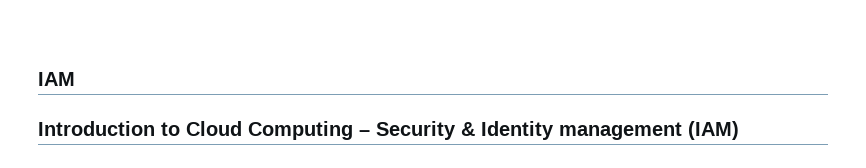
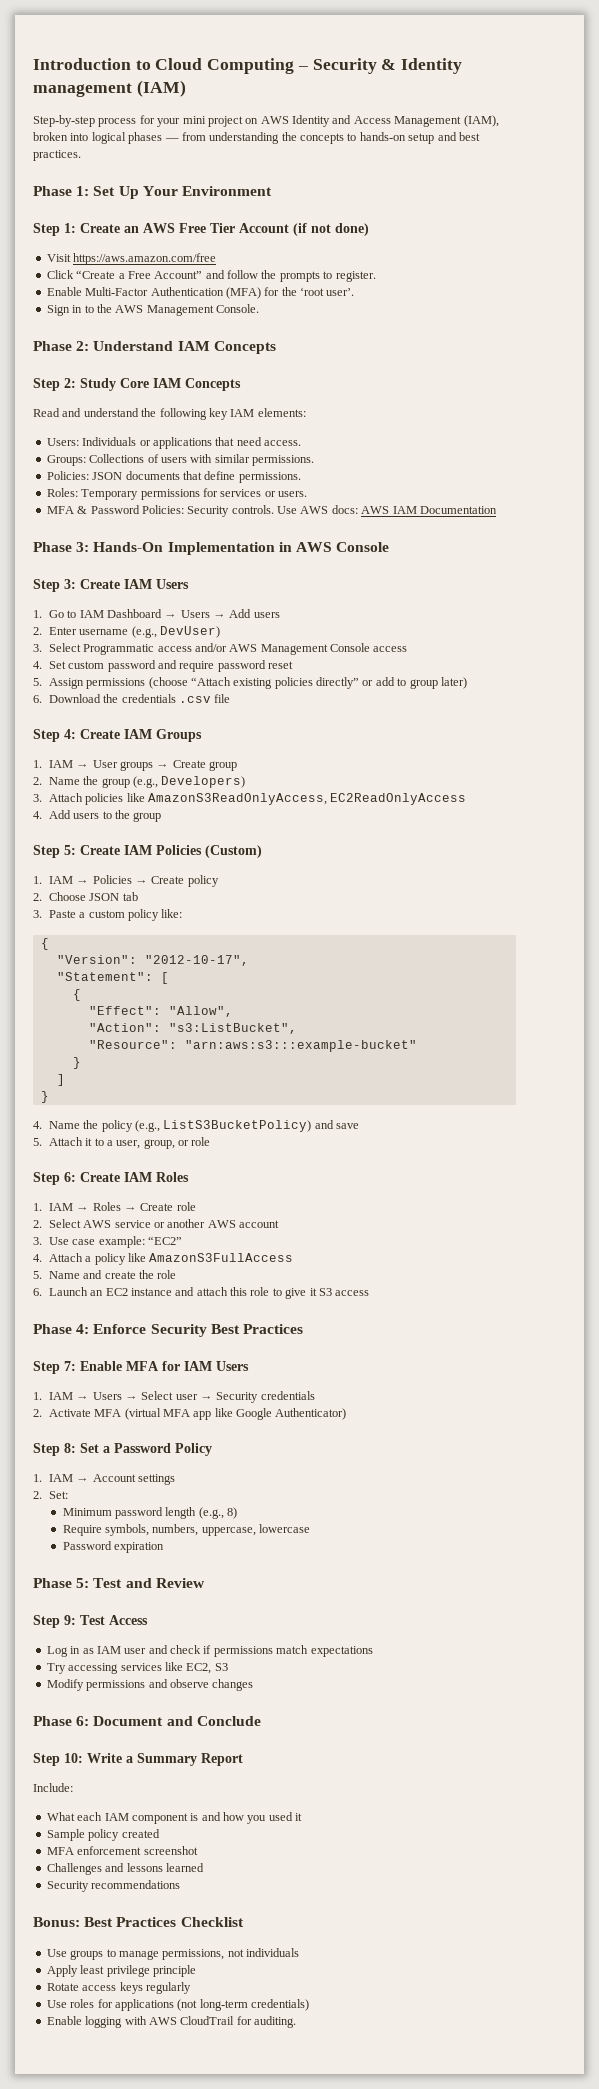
- IAM
+ Step-by-step process for your mini project on AWS Identity and Access Management (IAM), broken into logical phases — from understanding the concepts to hands-on setup and best practices.
+ Phase 1: Set Up Your Environment
+ Step 1: Create an AWS Free Tier Account (if not done)
+ Visit https://aws.amazon.com/free
+ Click “Create a Free Account” and follow the prompts to register.
+ Enable Multi-Factor Authentication (MFA) for the ‘root user’.
+ Sign in to the AWS Management Console.
+ Phase 2: Understand IAM Concepts
+ Step 2: Study Core IAM Concepts
+ Read and understand the following key IAM elements:
+ Users: Individuals or applications that need access.
+ Groups: Collections of users with similar permissions.
+ Policies: JSON documents that define permissions.
+ Roles: Temporary permissions for services or users.
+ MFA & Password Policies: Security controls. Use AWS docs: AWS IAM Documentation
+ Phase 3: Hands-On Implementation in AWS Console
+ Step 3: Create IAM Users
+ 1. Go to IAM Dashboard → Users → Add users
+ 2. Enter username (e.g., DevUser)
+ 3. Select Programmatic access and/or AWS Management Console access
+ 4. Set custom password and require password reset
+ 5. Assign permissions (choose “Attach existing policies directly” or add to group later)
+ 6. Download the credentials .csv file
+ Step 4: Create IAM Groups
+ 1. IAM → User groups → Create group
+ 2. Name the group (e.g., Developers)
+ 3. Attach policies like AmazonS3ReadOnlyAccess, EC2ReadOnlyAccess
+ 4. Add users to the group
+ Step 5: Create IAM Policies (Custom)
+ 1. IAM → Policies → Create policy
+ 2. Choose JSON tab
+ 3. Paste a custom policy like:
+ {
+ "Version": "2012-10-17",
+ "Statement": [
+ {
+ "Effect": "Allow",
+ "Action": "s3:ListBucket",
+ "Resource": "arn:aws:s3:::example-bucket"
+ }
+ ]
+ }
+ 4. Name the policy (e.g., ListS3BucketPolicy) and save
+ 5. Attach it to a user, group, or role
+ Step 6: Create IAM Roles
+ 1. IAM → Roles → Create role
+ 2. Select AWS service or another AWS account
+ 3. Use case example: “EC2”
+ 4. Attach a policy like AmazonS3FullAccess
+ 5. Name and create the role
+ 6. Launch an EC2 instance and attach this role to give it S3 access
+ Phase 4: Enforce Security Best Practices
+ Step 7: Enable MFA for IAM Users
+ 1. IAM → Users → Select user → Security credentials
+ 2. Activate MFA (virtual MFA app like Google Authenticator)
+ Step 8: Set a Password Policy
+ 1. IAM → Account settings
+ 2. Set:
+ Minimum password length (e.g., 8)
+ Require symbols, numbers, uppercase, lowercase
+ Password expiration
+ Phase 5: Test and Review
+ Step 9: Test Access
+ Log in as IAM user and check if permissions match expectations
+ Try accessing services like EC2, S3
+ Modify permissions and observe changes
+ Phase 6: Document and Conclude
+ Step 10: Write a Summary Report
+ Include:
+ What each IAM component is and how you used it
+ Sample policy created
+ MFA enforcement screenshot
+ Challenges and lessons learned
+ Security recommendations
+ Bonus: Best Practices Checklist
+ Use groups to manage permissions, not individuals
+ Apply least privilege principle
+ Rotate access keys regularly
+ Use roles for applications (not long-term credentials)
+ Enable logging with AWS CloudTrail for auditing.

